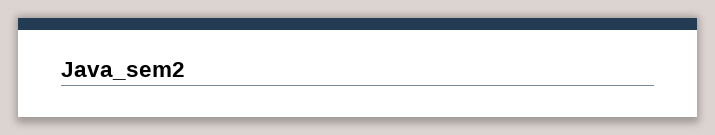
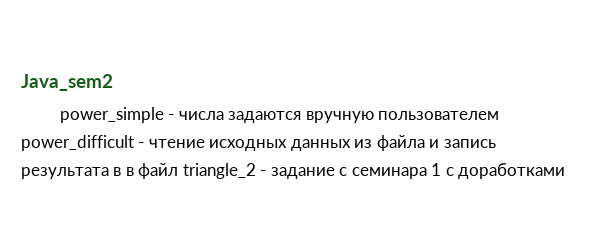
+ power_simple - числа задаются вручную пользователем power_difficult - чтение исходных данных из файла и запись результата в в файл triangle_2 - задание с семинара 1 с доработками

